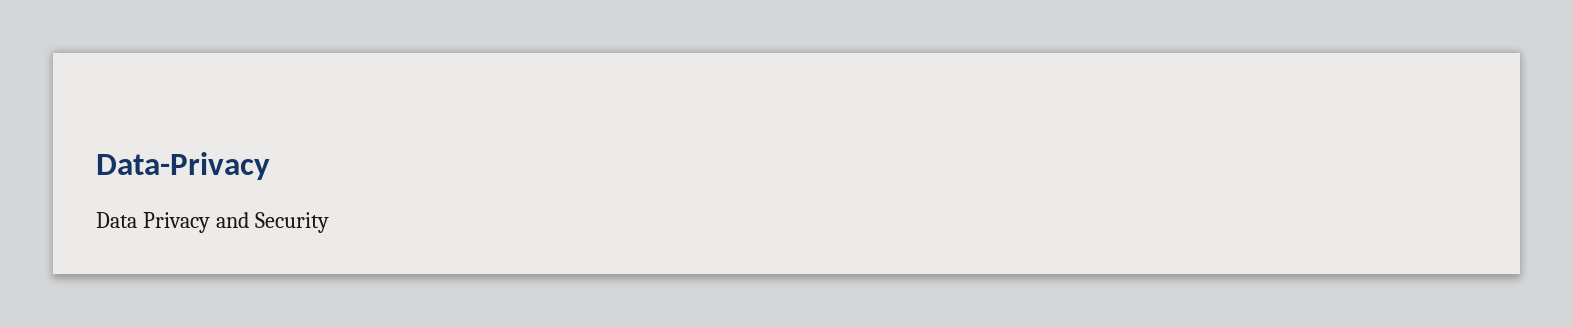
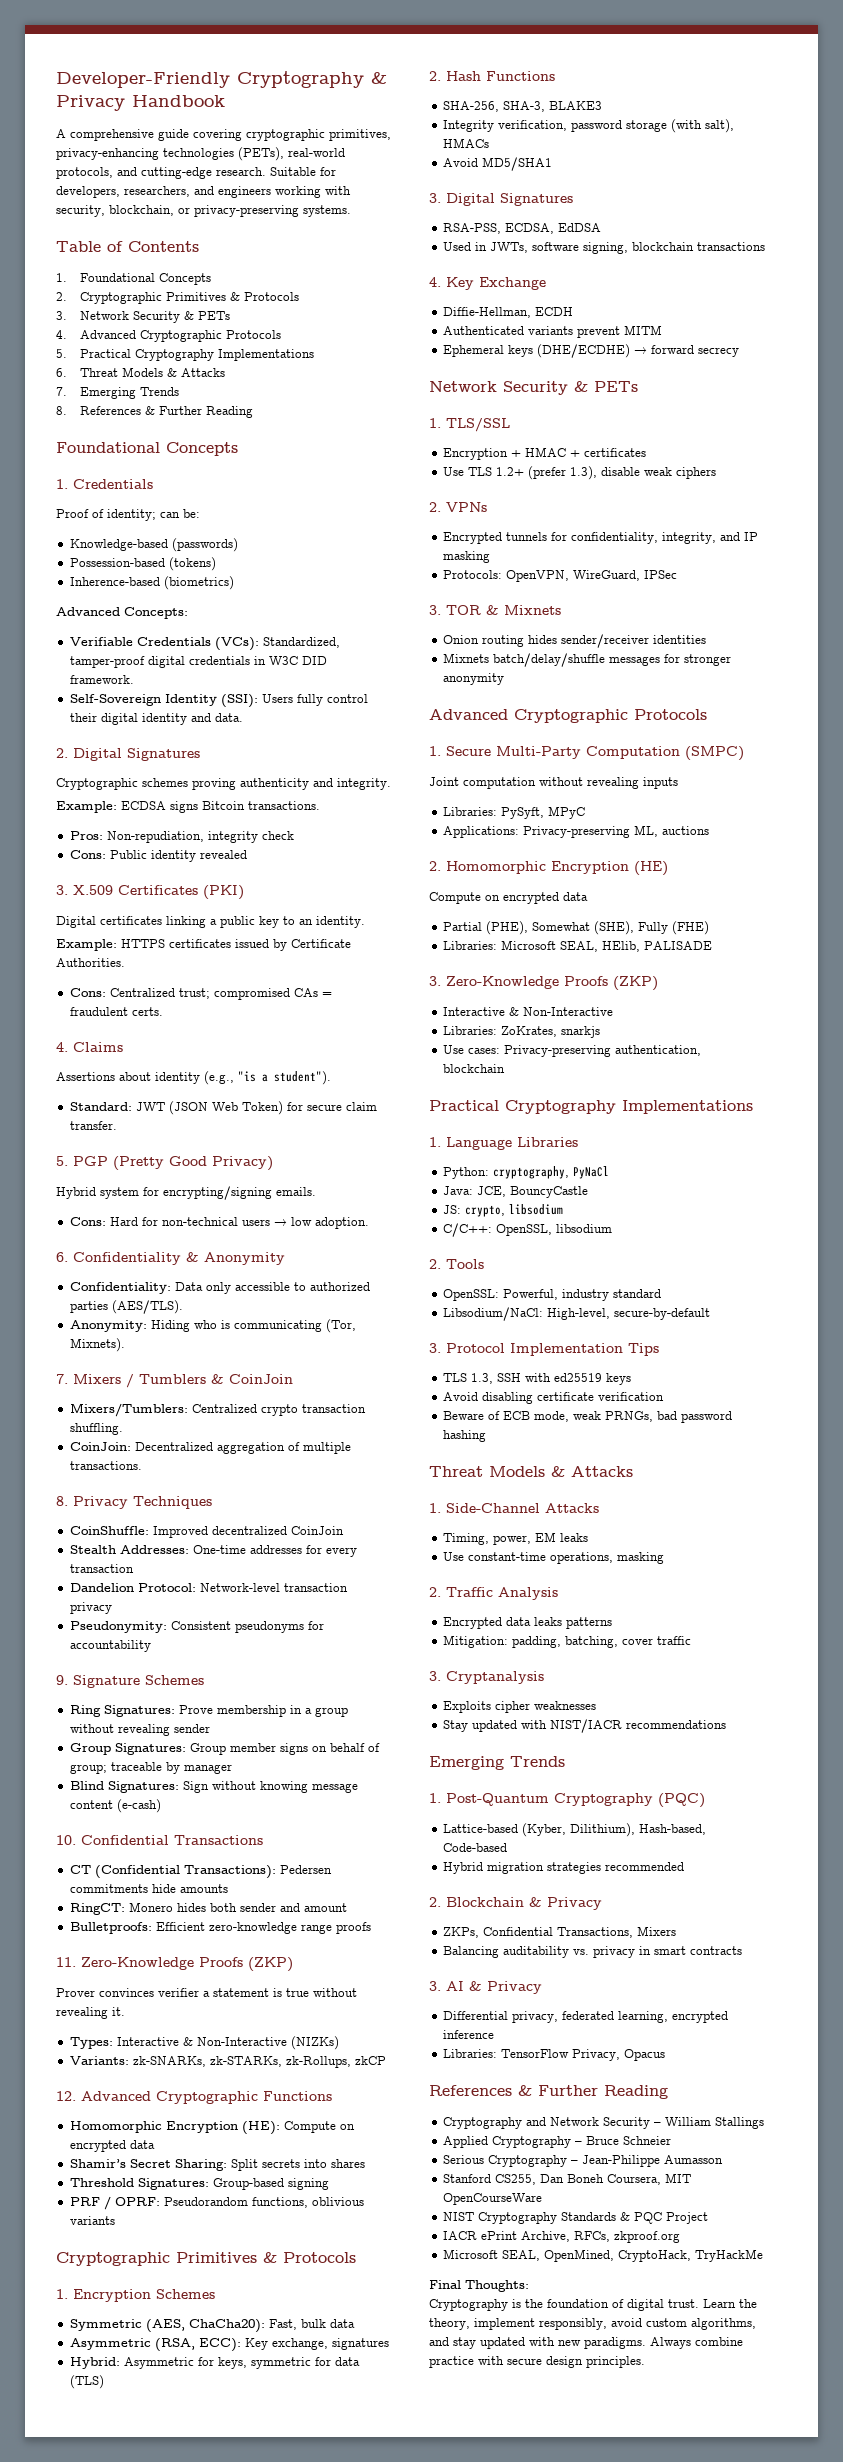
- Data-Privacy
- Data Privacy and Security
+ Developer-Friendly Cryptography & Privacy Handbook
+ A comprehensive guide covering cryptographic primitives, privacy-enhancing technologies (PETs), real-world protocols, and cutting-edge research. Suitable for developers, researchers, and engineers working with security, blockchain, or privacy-preserving systems.
+ Table of Contents
+ 1. Foundational Concepts
+ 2. Cryptographic Primitives & Protocols
+ 3. Network Security & PETs
+ 4. Advanced Cryptographic Protocols
+ 5. Practical Cryptography Implementations
+ 6. Threat Models & Attacks
+ 7. Emerging Trends
+ 8. References & Further Reading
+ Foundational Concepts
+ 1. Credentials
+ Proof of identity; can be:
+ Knowledge-based (passwords)
+ Possession-based (tokens)
+ Inherence-based (biometrics)
+ Advanced Concepts:
+ Verifiable Credentials (VCs): Standardized, tamper-proof digital credentials in W3C DID framework.
+ Self-Sovereign Identity (SSI): Users fully control their digital identity and data.
+ 2. Digital Signatures
+ Cryptographic schemes proving authenticity and integrity.
+ Example: ECDSA signs Bitcoin transactions.
+ Pros: Non-repudiation, integrity check
+ Cons: Public identity revealed
+ 3. X.509 Certificates (PKI)
+ Digital certificates linking a public key to an identity.
+ Example: HTTPS certificates issued by Certificate Authorities.
+ Cons: Centralized trust; compromised CAs = fraudulent certs.
+ 4. Claims
+ Assertions about identity (e.g., "is a student").
+ Standard: JWT (JSON Web Token) for secure claim transfer.
+ 5. PGP (Pretty Good Privacy)
+ Hybrid system for encrypting/signing emails.
+ Cons: Hard for non-technical users → low adoption.
+ 6. Confidentiality & Anonymity
+ Confidentiality: Data only accessible to authorized parties (AES/TLS).
+ Anonymity: Hiding who is communicating (Tor, Mixnets).
+ 7. Mixers / Tumblers & CoinJoin
+ Mixers/Tumblers: Centralized crypto transaction shuffling.
+ CoinJoin: Decentralized aggregation of multiple transactions.
+ 8. Privacy Techniques
+ CoinShuffle: Improved decentralized CoinJoin
+ Stealth Addresses: One-time addresses for every transaction
+ Dandelion Protocol: Network-level transaction privacy
+ Pseudonymity: Consistent pseudonyms for accountability
+ 9. Signature Schemes
+ Ring Signatures: Prove membership in a group without revealing sender
+ Group Signatures: Group member signs on behalf of group; traceable by manager
+ Blind Signatures: Sign without knowing message content (e-cash)
+ 10. Confidential Transactions
+ CT (Confidential Transactions): Pedersen commitments hide amounts
+ RingCT: Monero hides both sender and amount
+ Bulletproofs: Efficient zero-knowledge range proofs
+ 11. Zero-Knowledge Proofs (ZKP)
+ Prover convinces verifier a statement is true without revealing it.
+ Types: Interactive & Non-Interactive (NIZKs)
+ Variants: zk-SNARKs, zk-STARKs, zk-Rollups, zkCP
+ 12. Advanced Cryptographic Functions
+ Homomorphic Encryption (HE): Compute on encrypted data
+ Shamir’s Secret Sharing: Split secrets into shares
+ Threshold Signatures: Group-based signing
+ PRF / OPRF: Pseudorandom functions, oblivious variants
+ Cryptographic Primitives & Protocols
+ 1. Encryption Schemes
+ Symmetric (AES, ChaCha20): Fast, bulk data
+ Asymmetric (RSA, ECC): Key exchange, signatures
+ Hybrid: Asymmetric for keys, symmetric for data (TLS)
+ 2. Hash Functions
+ SHA-256, SHA-3, BLAKE3
+ Integrity verification, password storage (with salt), HMACs
+ Avoid MD5/SHA1
+ 3. Digital Signatures
+ RSA-PSS, ECDSA, EdDSA
+ Used in JWTs, software signing, blockchain transactions
+ 4. Key Exchange
+ Diffie-Hellman, ECDH
+ Authenticated variants prevent MITM
+ Ephemeral keys (DHE/ECDHE) → forward secrecy
+ Network Security & PETs
+ 1. TLS/SSL
+ Encryption + HMAC + certificates
+ Use TLS 1.2+ (prefer 1.3), disable weak ciphers
+ 2. VPNs
+ Encrypted tunnels for confidentiality, integrity, and IP masking
+ Protocols: OpenVPN, WireGuard, IPSec
+ 3. TOR & Mixnets
+ Onion routing hides sender/receiver identities
+ Mixnets batch/delay/shuffle messages for stronger anonymity
+ Advanced Cryptographic Protocols
+ 1. Secure Multi-Party Computation (SMPC)
+ Joint computation without revealing inputs
+ Libraries: PySyft, MPyC
+ Applications: Privacy-preserving ML, auctions
+ 2. Homomorphic Encryption (HE)
+ Compute on encrypted data
+ Partial (PHE), Somewhat (SHE), Fully (FHE)
+ Libraries: Microsoft SEAL, HElib, PALISADE
+ 3. Zero-Knowledge Proofs (ZKP)
+ Interactive & Non-Interactive
+ Libraries: ZoKrates, snarkjs
+ Use cases: Privacy-preserving authentication, blockchain
+ Practical Cryptography Implementations
+ 1. Language Libraries
+ Python: cryptography, PyNaCl
+ Java: JCE, BouncyCastle
+ JS: crypto, libsodium
+ C/C++: OpenSSL, libsodium
+ 2. Tools
+ OpenSSL: Powerful, industry standard
+ Libsodium/NaCl: High-level, secure-by-default
+ 3. Protocol Implementation Tips
+ TLS 1.3, SSH with ed25519 keys
+ Avoid disabling certificate verification
+ Beware of ECB mode, weak PRNGs, bad password hashing
+ Threat Models & Attacks
+ 1. Side-Channel Attacks
+ Timing, power, EM leaks
+ Use constant-time operations, masking
+ 2. Traffic Analysis
+ Encrypted data leaks patterns
+ Mitigation: padding, batching, cover traffic
+ 3. Cryptanalysis
+ Exploits cipher weaknesses
+ Stay updated with NIST/IACR recommendations
+ Emerging Trends
+ 1. Post-Quantum Cryptography (PQC)
+ Lattice-based (Kyber, Dilithium), Hash-based, Code-based
+ Hybrid migration strategies recommended
+ 2. Blockchain & Privacy
+ ZKPs, Confidential Transactions, Mixers
+ Balancing auditability vs. privacy in smart contracts
+ 3. AI & Privacy
+ Differential privacy, federated learning, encrypted inference
+ Libraries: TensorFlow Privacy, Opacus
+ References & Further Reading
+ Cryptography and Network Security – William Stallings
+ Applied Cryptography – Bruce Schneier
+ Serious Cryptography – Jean-Philippe Aumasson
+ Stanford CS255, Dan Boneh Coursera, MIT OpenCourseWare
+ NIST Cryptography Standards & PQC Project
+ IACR ePrint Archive, RFCs, zkproof.org
+ Microsoft SEAL, OpenMined, CryptoHack, TryHackMe
+ Final Thoughts:
+ Cryptography is the foundation of digital trust. Learn the theory, implement responsibly, avoid custom algorithms, and stay updated with new paradigms. Always combine practice with secure design principles.

